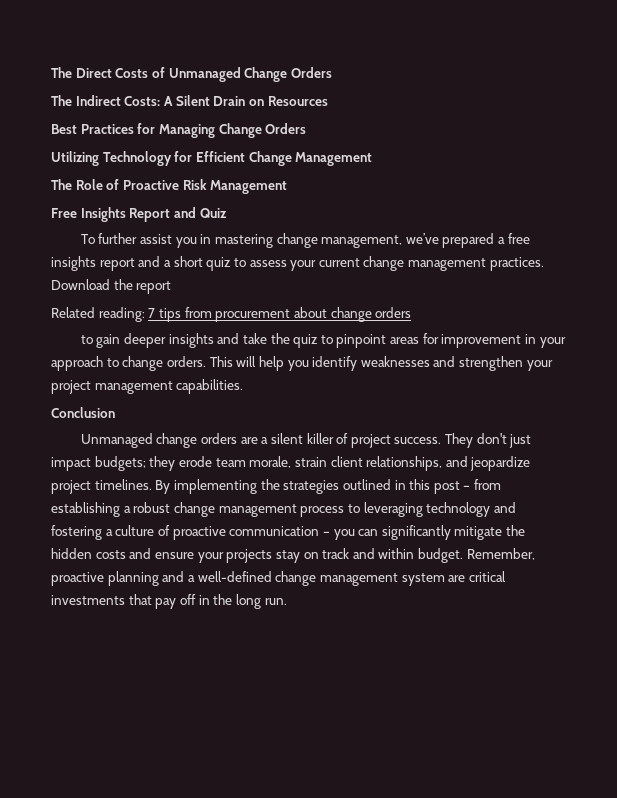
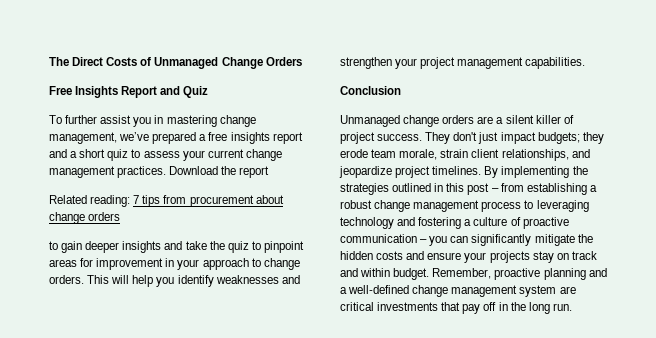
- The Indirect Costs: A Silent Drain on Resources
- Best Practices for Managing Change Orders
- Utilizing Technology for Efficient Change Management
- The Role of Proactive Risk Management

